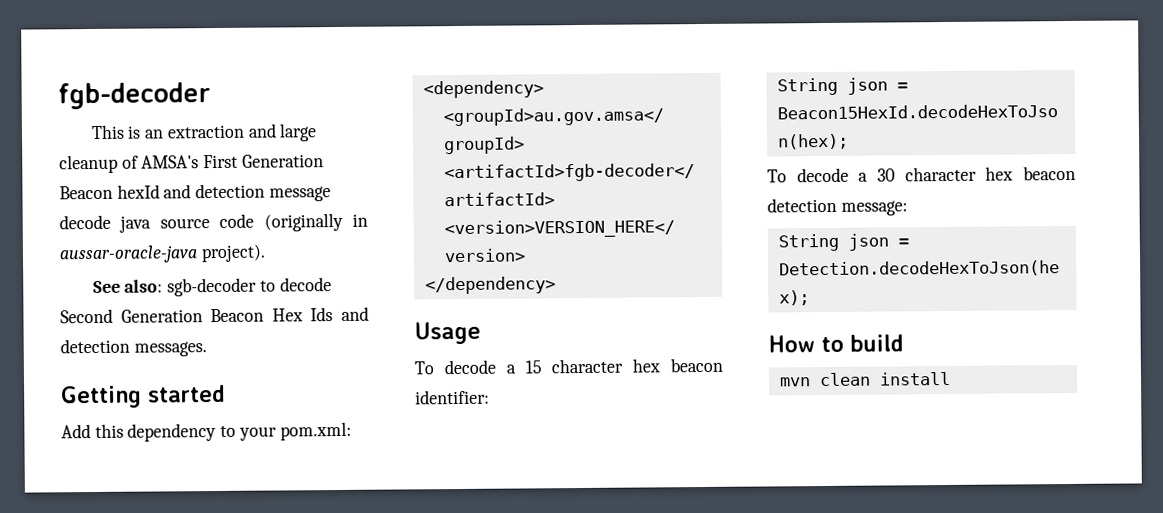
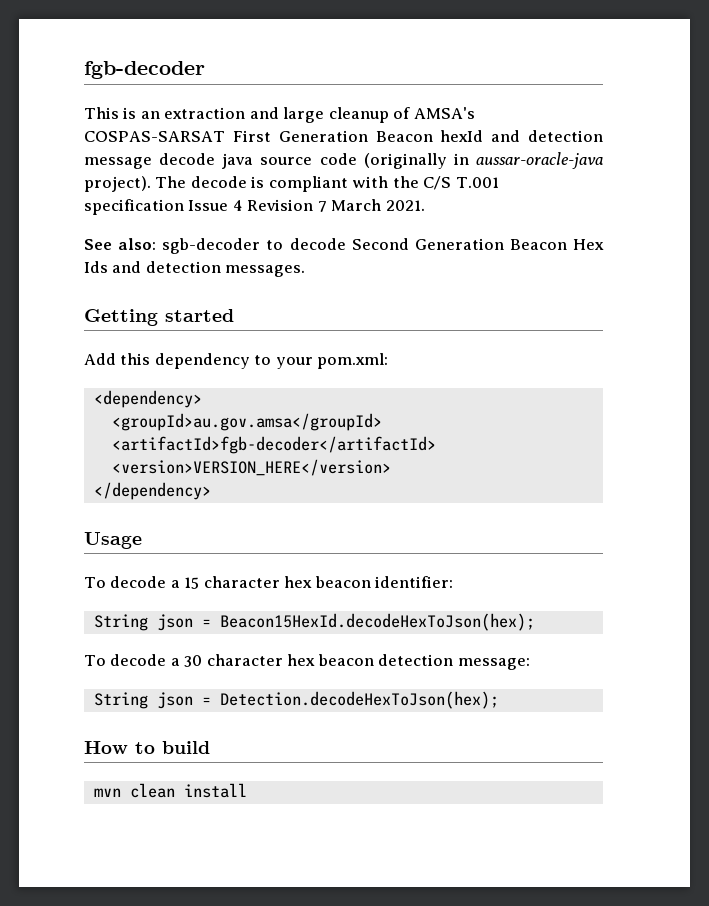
- This is an extraction and large cleanup of AMSA's First Generation Beacon hexId and detection message decode java source code (originally in aussar-oracle-java project).
+ This is an extraction and large cleanup of AMSA's COSPAS-SARSAT First Generation Beacon hexId and detection message decode java source code (originally in aussar-oracle-java project). The decode is compliant with the C/S T.001 specification Issue 4 Revision 7 March 2021.

